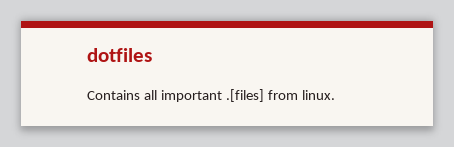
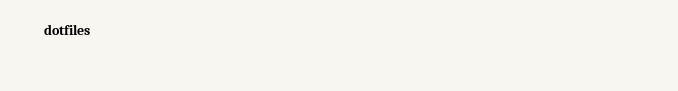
- Contains all important .[files] from linux.

